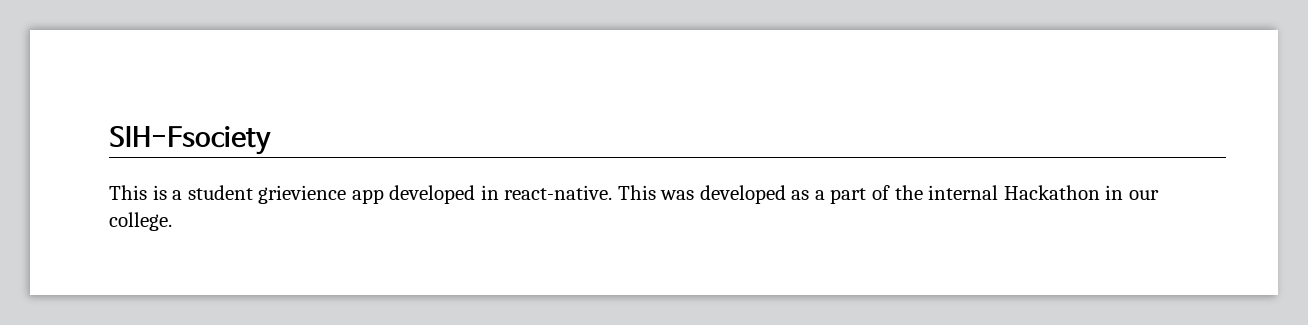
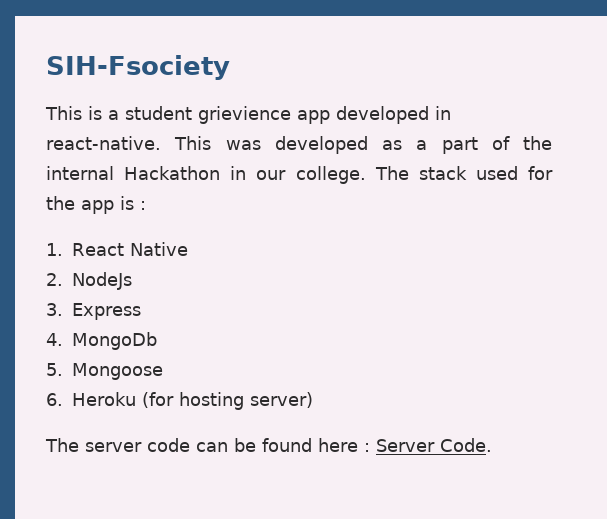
+ The stack used for the app is :
+ 1. React Native
+ 2. NodeJs
+ 3. Express
+ 4. MongoDb
+ 5. Mongoose
+ 6. Heroku (for hosting server)
+ The server code can be found here : Server Code.

